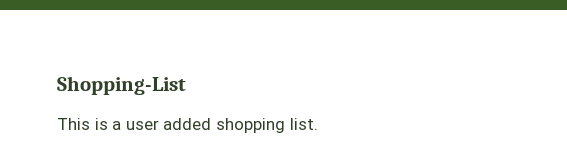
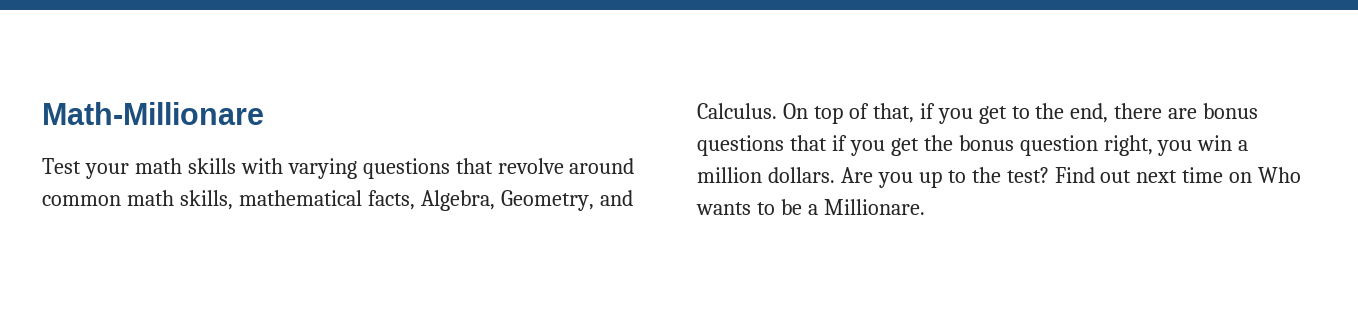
- Shopping-List
- This is a user added shopping list.
+ Math-Millionare
+ Test your math skills with varying questions that revolve around common math skills, mathematical facts, Algebra, Geometry, and Calculus. On top of that, if you get to the end, there are bonus questions that if you get the bonus question right, you win a million dollars. Are you up to the test? Find out next time on Who wants to be a Millionare.

